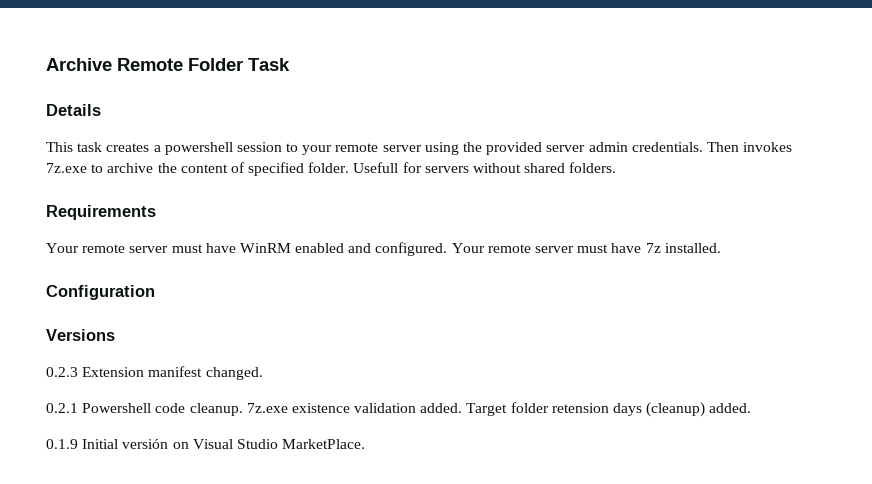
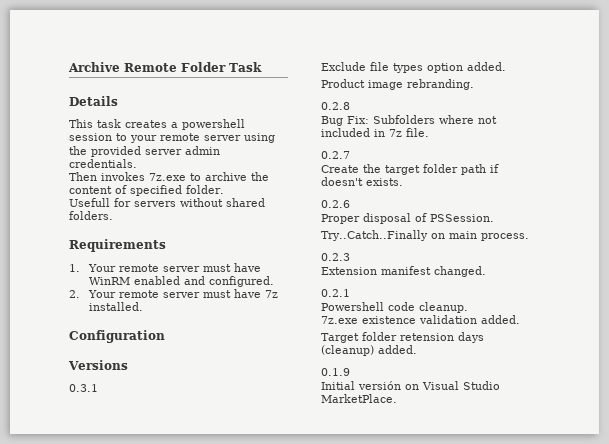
- This task creates a powershell session to your remote server using the provided server admin credentials. Then invokes 7z.exe to archive the content of specified folder. Usefull for servers without shared folders.
+ This task creates a powershell session to your remote server using the provided server admin credentials.
+ Then invokes 7z.exe to archive the content of specified folder.
+ Usefull for servers without shared folders.
- Your remote server must have WinRM enabled and configured. Your remote server must have 7z installed.
+ 1. Your remote server must have WinRM enabled and configured.
+ 2. Your remote server must have 7z installed.
+ 0.3.1
+ Exclude file types option added.
+ Product image rebranding.
+ 0.2.8
+ Bug Fix: Subfolders where not included in 7z file.
+ 0.2.7
+ Create the target folder path if doesn't exists.
+ 0.2.6
+ Proper disposal of PSSession.
+ Try..Catch..Finally on main process.
- 0.2.3 Extension manifest changed.
+ 0.2.3
+ Extension manifest changed.
- 0.2.1 Powershell code cleanup. 7z.exe existence validation added. Target folder retension days (cleanup) added.
+ 0.2.1
+ Powershell code cleanup.
+ 7z.exe existence validation added.
+ Target folder retension days (cleanup) added.
- 0.1.9 Initial versión on Visual Studio MarketPlace.
+ 0.1.9
+ Initial versión on Visual Studio MarketPlace.

